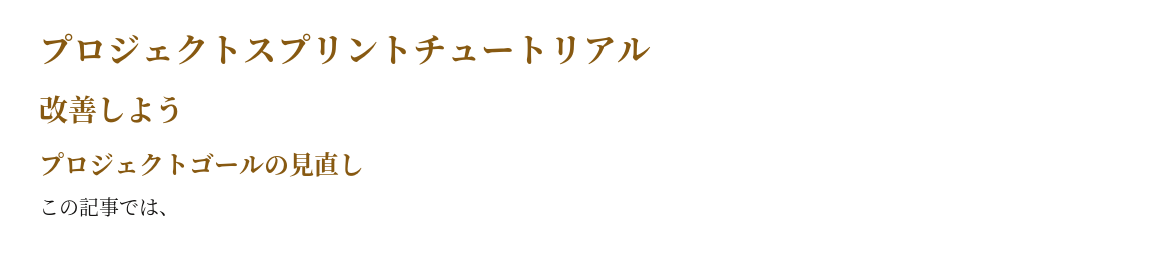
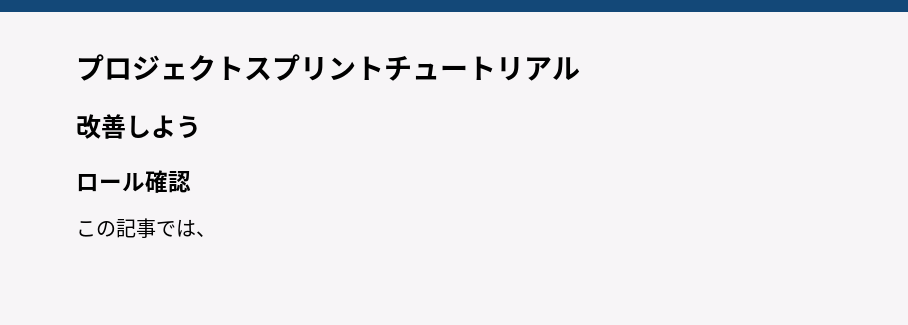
- プロジェクトゴールの見直し
+ ロール確認

